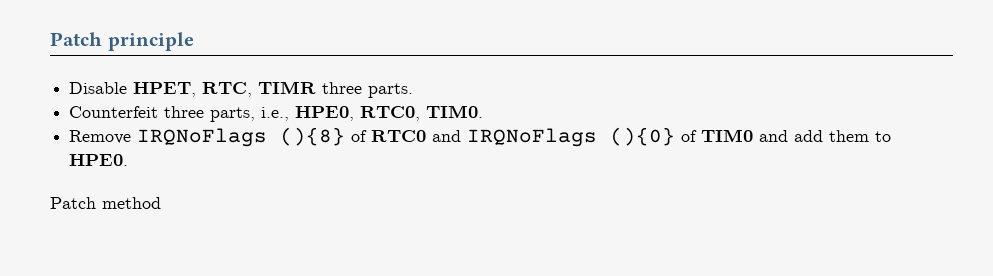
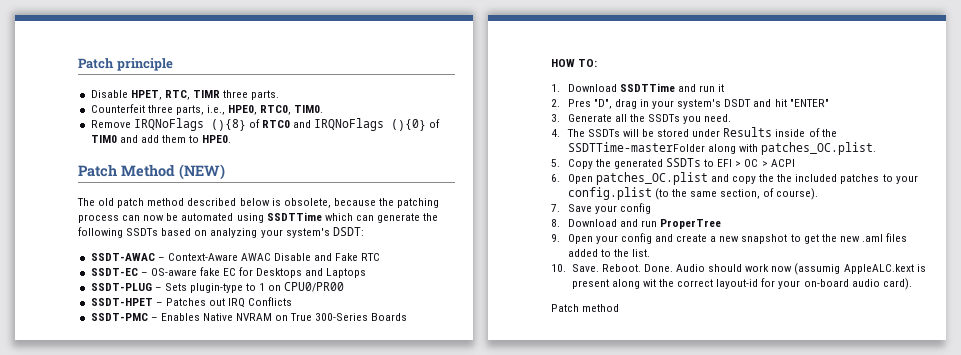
+ Patch Method (NEW)
+ The old patch method described below is obsolete, because the patching process can now be automated using SSDTTime which can generate the following SSDTs based on analyzing your system's DSDT:
+ SSDT-AWAC – Context-Aware AWAC Disable and Fake RTC
+ SSDT-EC – OS-aware fake EC for Desktops and Laptops
+ SSDT-PLUG – Sets plugin-type to 1 on CPU0/PR00
+ SSDT-HPET – Patches out IRQ Conflicts
+ SSDT-PMC – Enables Native NVRAM on True 300-Series Boards
+ HOW TO:
+ 1. Download SSDTTime and run it
+ 2. Pres "D", drag in your system's DSDT and hit "ENTER"
+ 3. Generate all the SSDTs you need.
+ 4. The SSDTs will be stored under Results inside of the SSDTTime-masterFolder along with patches_OC.plist.
+ 5. Copy the generated SSDTs to EFI > OC > ACPI
+ 6. Open patches_OC.plist and copy the the included patches to your config.plist (to the same section, of course).
+ 7. Save your config
+ 8. Download and run ProperTree
+ 9. Open your config and create a new snapshot to get the new .aml files added to the list.
+ 10. Save. Reboot. Done. Audio should work now (assumig AppleALC.kext is present along wit the correct layout-id for your on-board audio card).

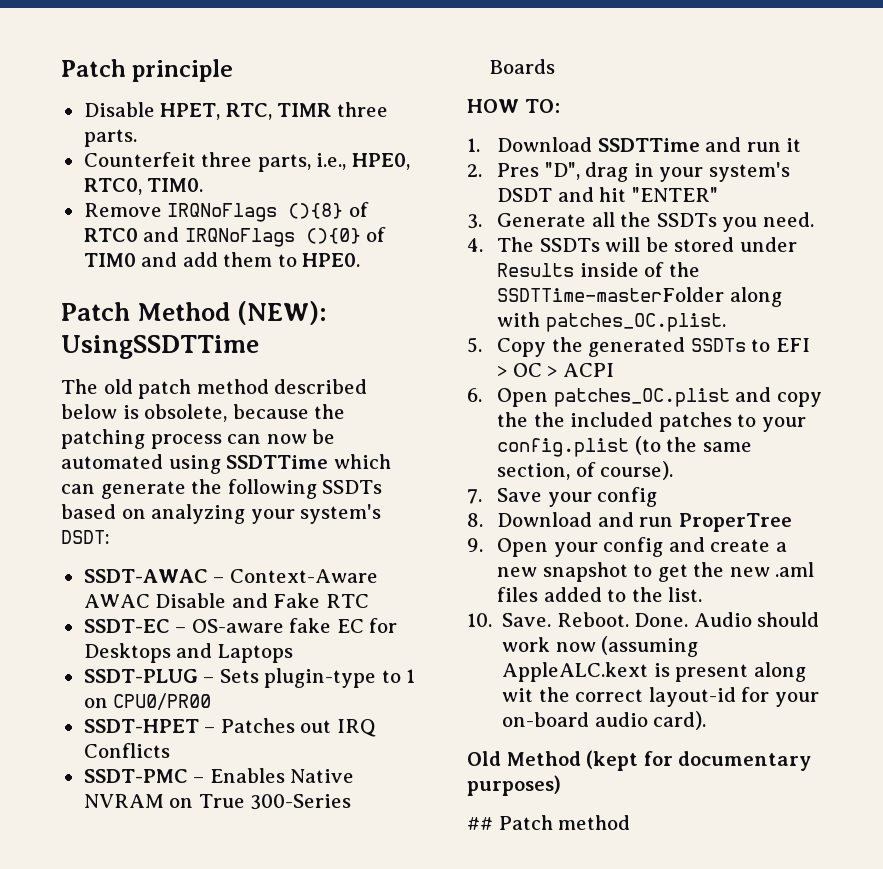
- Patch Method (NEW)
+ Patch Method (NEW): UsingSSDTTime
- Audio should work now (assumig AppleALC.kext is present along wit the correct layout-id for your on-board audio card).
+ Audio should work now (assuming AppleALC.kext is present along wit the correct layout-id for your on-board audio card).
- Patch method
+ Old Method (kept for documentary purposes)
+ ## Patch method

